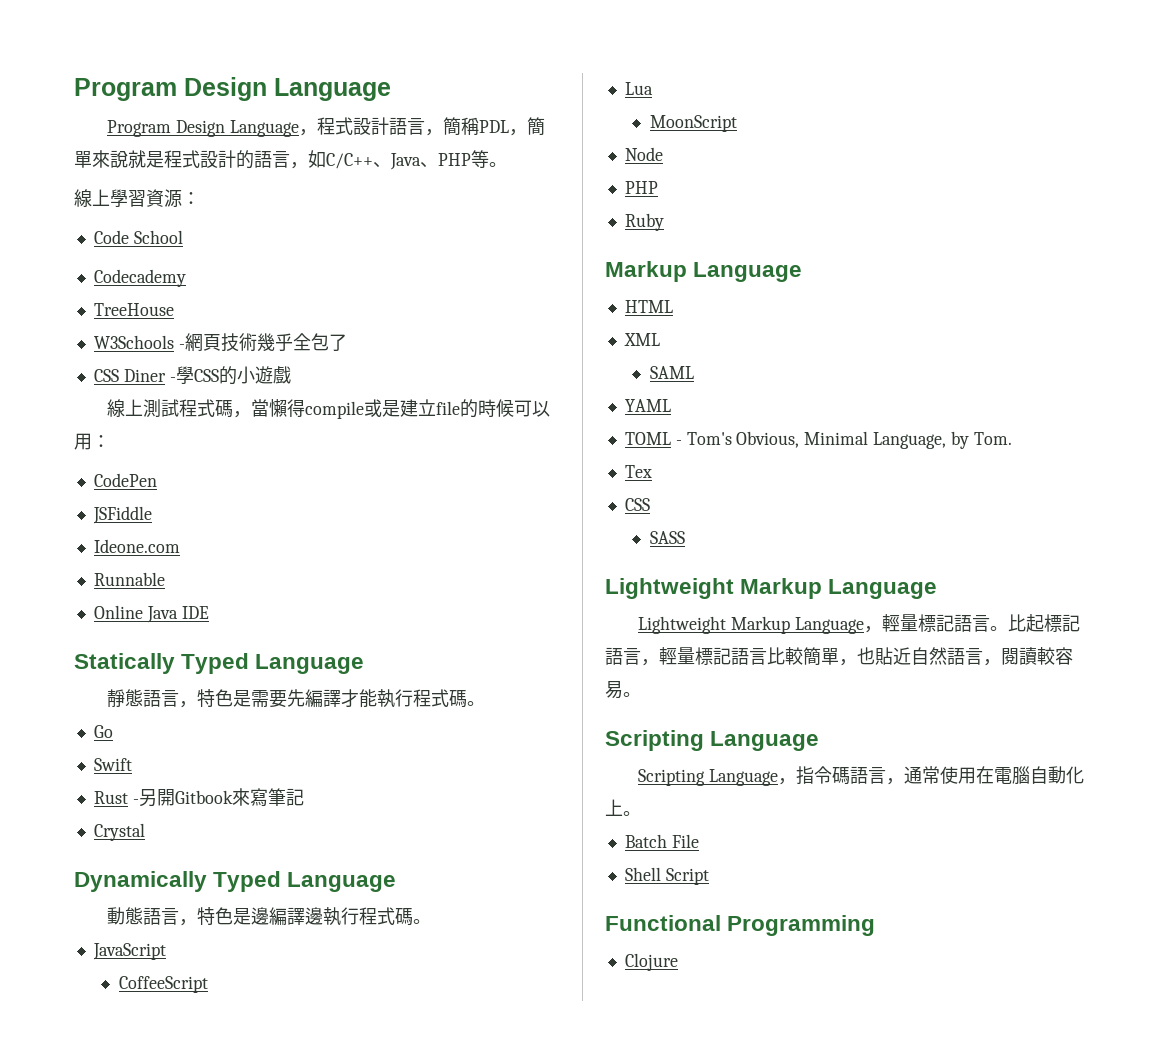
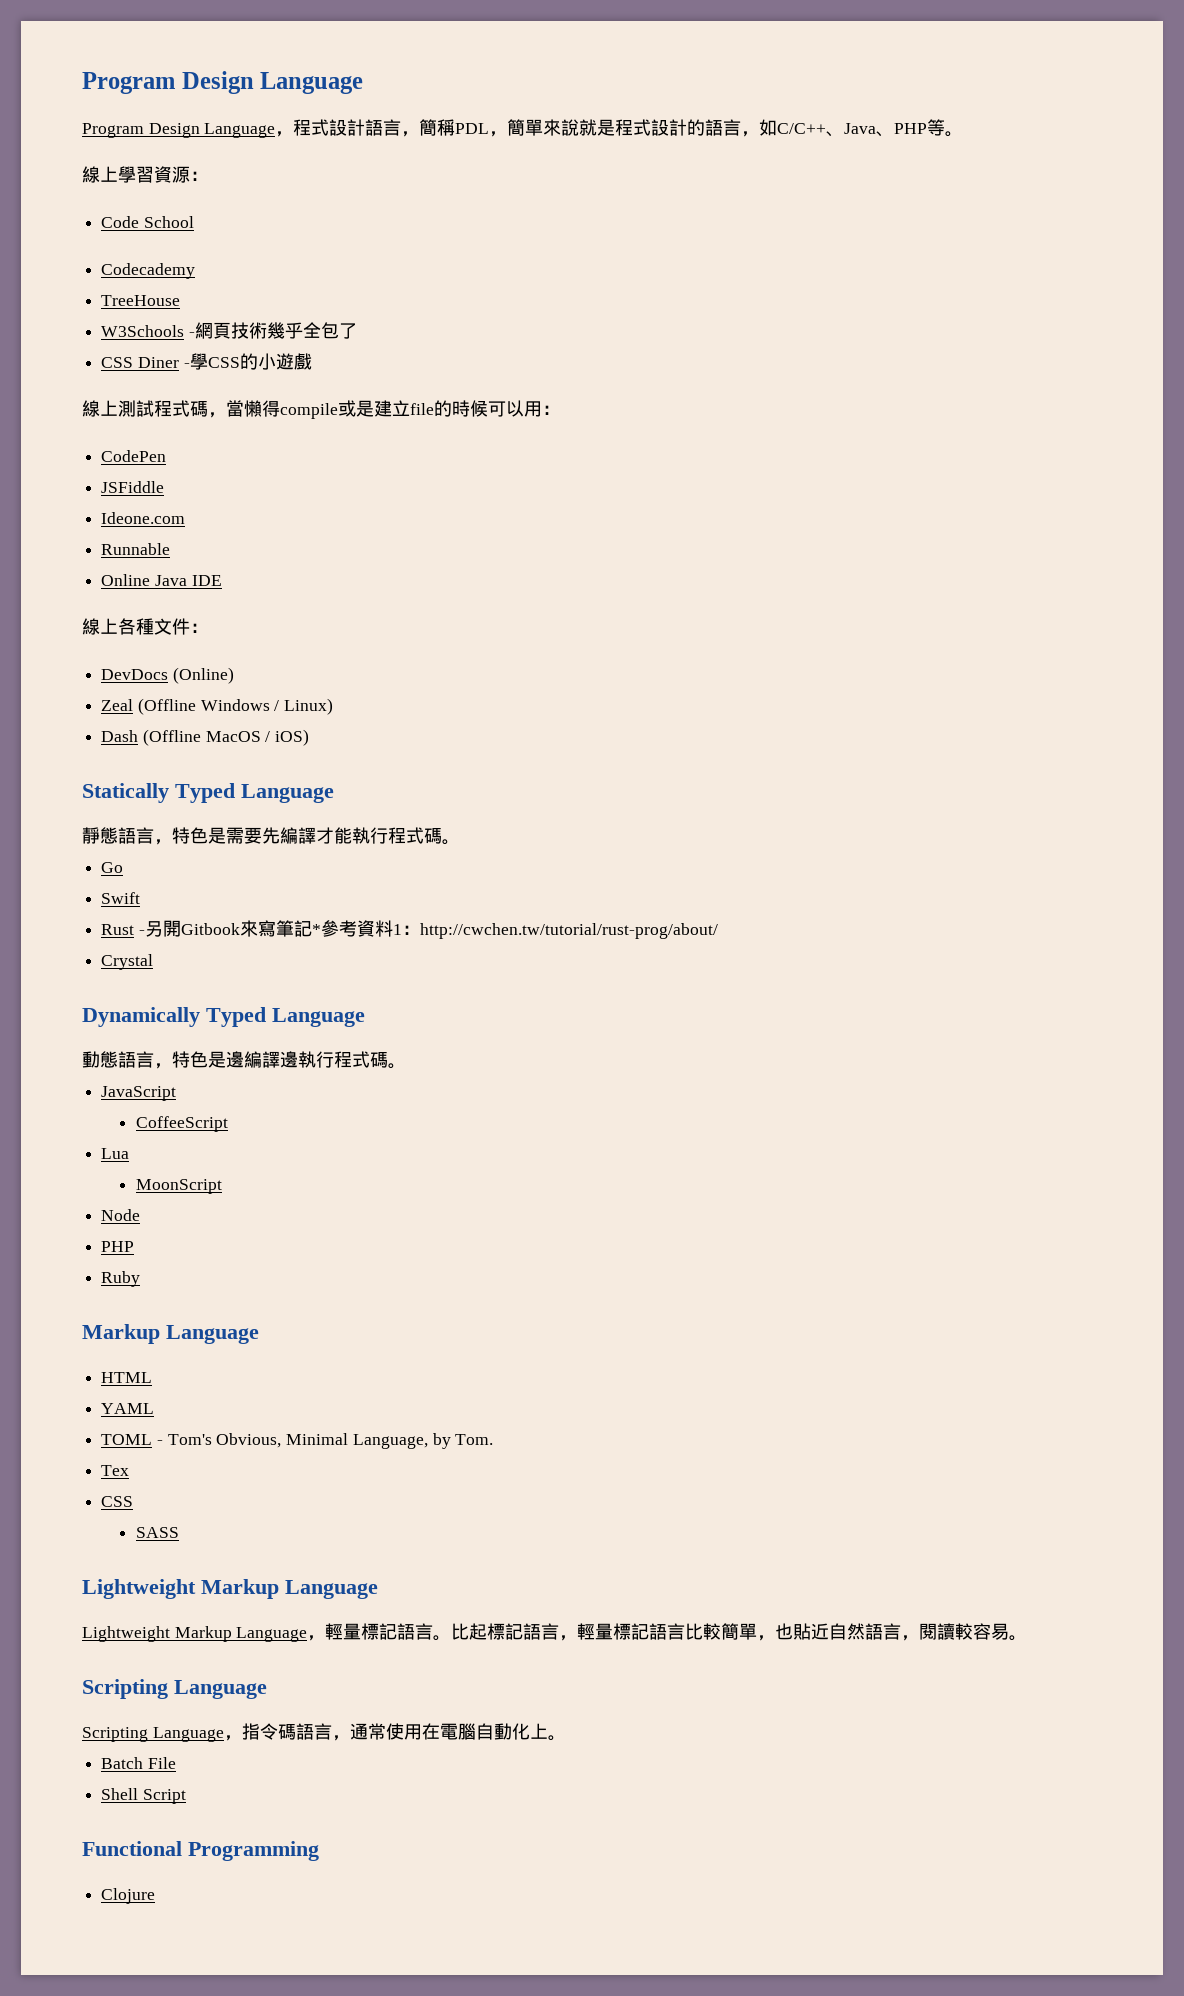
+ 線上各種文件：
+ DevDocs (Online)
+ Zeal (Offline Windows / Linux)
+ Dash (Offline MacOS / iOS)
- Rust -另開Gitbook來寫筆記
+ Rust -另開Gitbook來寫筆記*參考資料1：http://cwchen.tw/tutorial/rust-prog/about/
- XML
- SAML

